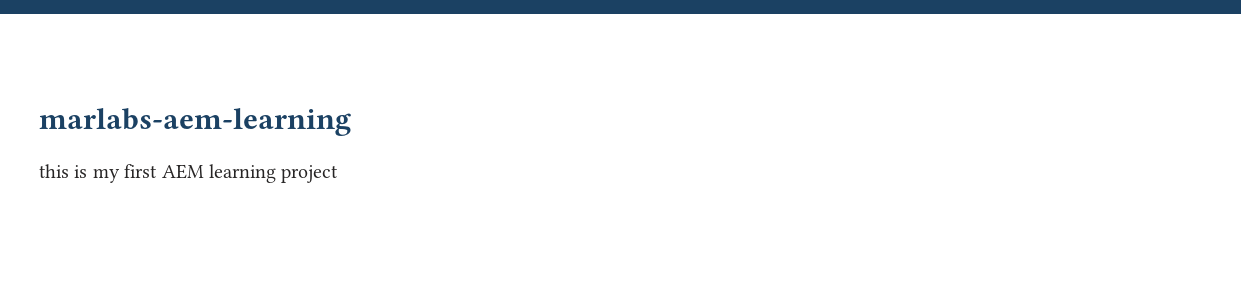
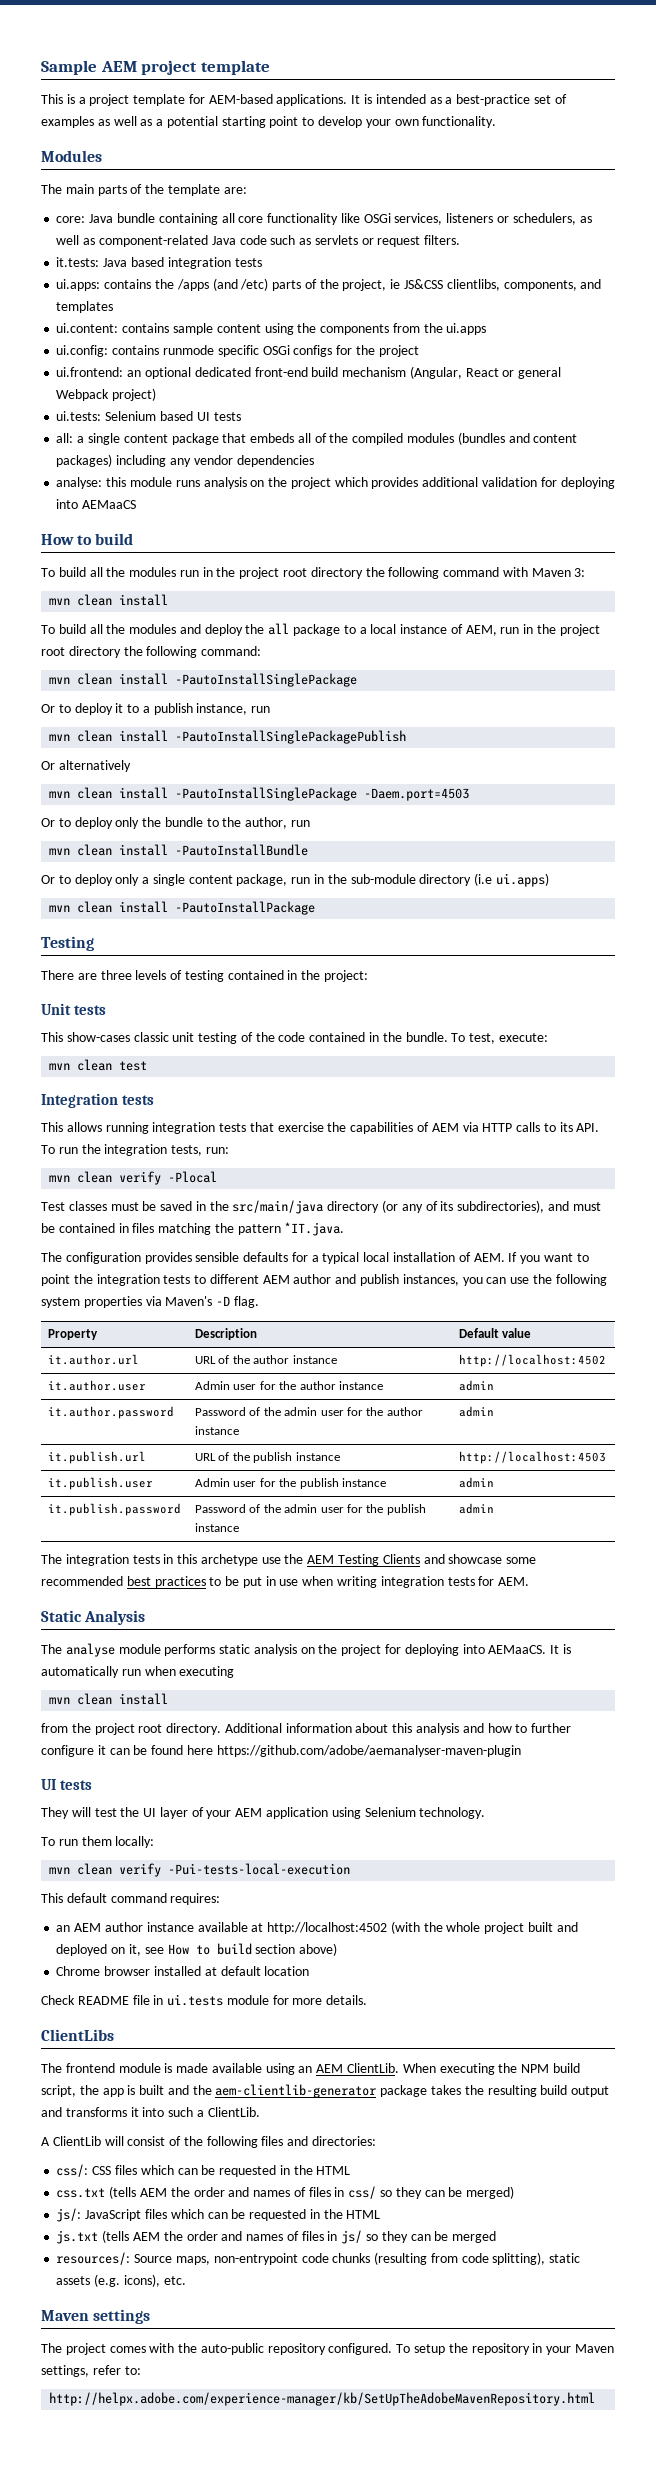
- marlabs-aem-learning
- this is my first AEM learning project
+ Sample AEM project template
+ This is a project template for AEM-based applications. It is intended as a best-practice set of examples as well as a potential starting point to develop your own functionality.
+ Modules
+ The main parts of the template are:
+ core: Java bundle containing all core functionality like OSGi services, listeners or schedulers, as well as component-related Java code such as servlets or request filters.
+ it.tests: Java based integration tests
+ ui.apps: contains the /apps (and /etc) parts of the project, ie JS&CSS clientlibs, components, and templates
+ ui.content: contains sample content using the components from the ui.apps
+ ui.config: contains runmode specific OSGi configs for the project
+ ui.frontend: an optional dedicated front-end build mechanism (Angular, React or general Webpack project)
+ ui.tests: Selenium based UI tests
+ all: a single content package that embeds all of the compiled modules (bundles and content packages) including any vendor dependencies
+ analyse: this module runs analysis on the project which provides additional validation for deploying into AEMaaCS
+ How to build
+ To build all the modules run in the project root directory the following command with Maven 3:
+ mvn clean install
+ To build all the modules and deploy the all package to a local instance of AEM, run in the project root directory the following command:
+ mvn clean install -PautoInstallSinglePackage
+ Or to deploy it to a publish instance, run
+ mvn clean install -PautoInstallSinglePackagePublish
+ Or alternatively
+ mvn clean install -PautoInstallSinglePackage -Daem.port=4503
+ Or to deploy only the bundle to the author, run
+ mvn clean install -PautoInstallBundle
+ Or to deploy only a single content package, run in the sub-module directory (i.e ui.apps)
+ mvn clean install -PautoInstallPackage
+ Testing
+ There are three levels of testing contained in the project:
+ Unit tests
+ This show-cases classic unit testing of the code contained in the bundle. To test, execute:
+ mvn clean test
+ Integration tests
+ This allows running integration tests that exercise the capabilities of AEM via HTTP calls to its API. To run the integration tests, run:
+ mvn clean verify -Plocal
+ Test classes must be saved in the src/main/java directory (or any of its subdirectories), and must be contained in files matching the pattern *IT.java.
+ The configuration provides sensible defaults for a typical local installation of AEM. If you want to point the integration tests to different AEM author and publish instances, you can use the following system properties via Maven's -D flag.
+ Property | Description | Default value
+ it.author.url | URL of the author instance | http://localhost:4502
+ it.author.user | Admin user for the author instance | admin
+ it.author.password | Password of the admin user for the author instance | admin
+ it.publish.url | URL of the publish instance | http://localhost:4503
+ it.publish.user | Admin user for the publish instance | admin
+ it.publish.password | Password of the admin user for the publish instance | admin
+ The integration tests in this archetype use the AEM Testing Clients and showcase some recommended best practices to be put in use when writing integration tests for AEM.
+ Static Analysis
+ The analyse module performs static analysis on the project for deploying into AEMaaCS. It is automatically run when executing
+ mvn clean install
+ from the project root directory. Additional information about this analysis and how to further configure it can be found here https://github.com/adobe/aemanalyser-maven-plugin
+ UI tests
+ They will test the UI layer of your AEM application using Selenium technology.
+ To run them locally:
+ mvn clean verify -Pui-tests-local-execution
+ This default command requires:
+ an AEM author instance available at http://localhost:4502 (with the whole project built and deployed on it, see How to build section above)
+ Chrome browser installed at default location
+ Check README file in ui.tests module for more details.
+ ClientLibs
+ The frontend module is made available using an AEM ClientLib. When executing the NPM build script, the app is built and the aem-clientlib-generator package takes the resulting build output and transforms it into such a ClientLib.
+ A ClientLib will consist of the following files and directories:
+ css/: CSS files which can be requested in the HTML
+ css.txt (tells AEM the order and names of files in css/ so they can be merged)
+ js/: JavaScript files which can be requested in the HTML
+ js.txt (tells AEM the order and names of files in js/ so they can be merged
+ resources/: Source maps, non-entrypoint code chunks (resulting from code splitting), static assets (e.g. icons), etc.
+ Maven settings
+ The project comes with the auto-public repository configured. To setup the repository in your Maven settings, refer to:
+ http://helpx.adobe.com/experience-manager/kb/SetUpTheAdobeMavenRepository.html

